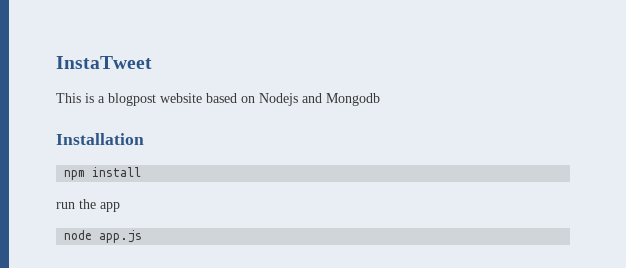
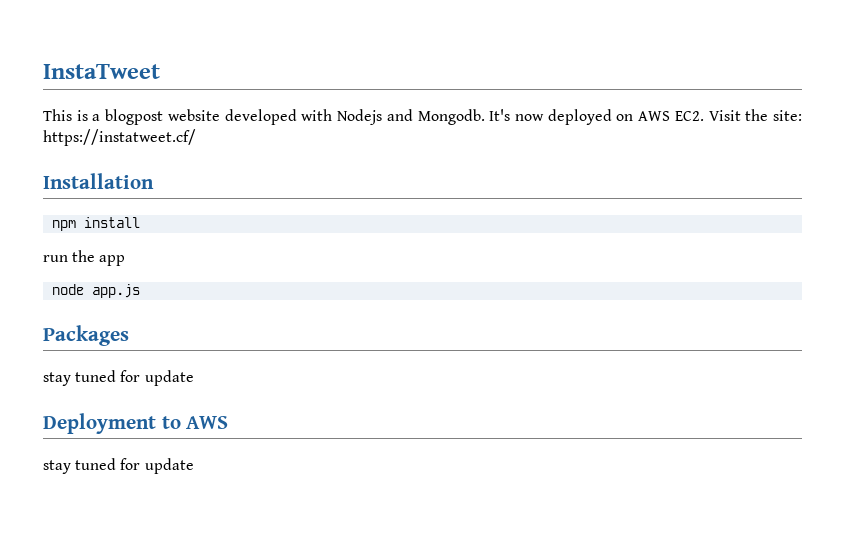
- This is a blogpost website based on Nodejs and Mongodb
+ This is a blogpost website developed with Nodejs and Mongodb. It's now deployed on AWS EC2. Visit the site: https://instatweet.cf/
+ Packages
+ stay tuned for update
+ Deployment to AWS
+ stay tuned for update

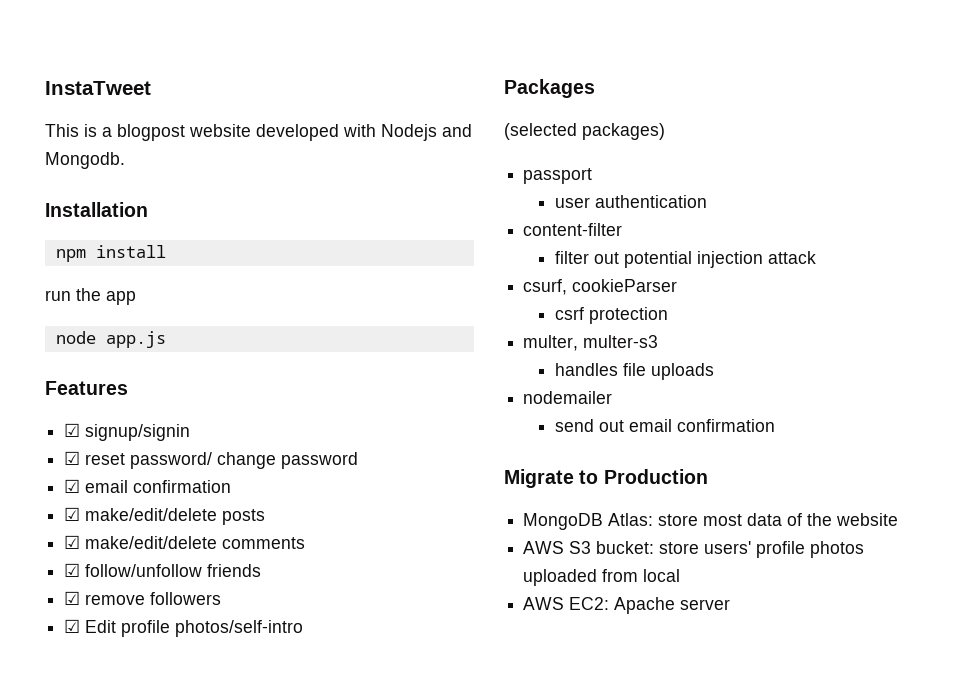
- It's now deployed on AWS EC2. Visit the site: https://instatweet.cf/
+ Features
+ ☑ signup/signin
+ ☑ reset password/ change password
+ ☑ email confirmation
+ ☑ make/edit/delete posts
+ ☑ make/edit/delete comments
+ ☑ follow/unfollow friends
+ ☑ remove followers
+ ☑ Edit profile photos/self-intro
  Packages
- stay tuned for update
- Deployment to AWS
- stay tuned for update
+ (selected packages)
+ passport
+ user authentication
+ content-filter
+ filter out potential injection attack
+ csurf, cookieParser
+ csrf protection
+ multer, multer-s3
+ handles file uploads
+ nodemailer
+ send out email confirmation
+ Migrate to Production
+ MongoDB Atlas: store most data of the website
+ AWS S3 bucket: store users' profile photos uploaded from local
+ AWS EC2: Apache server

